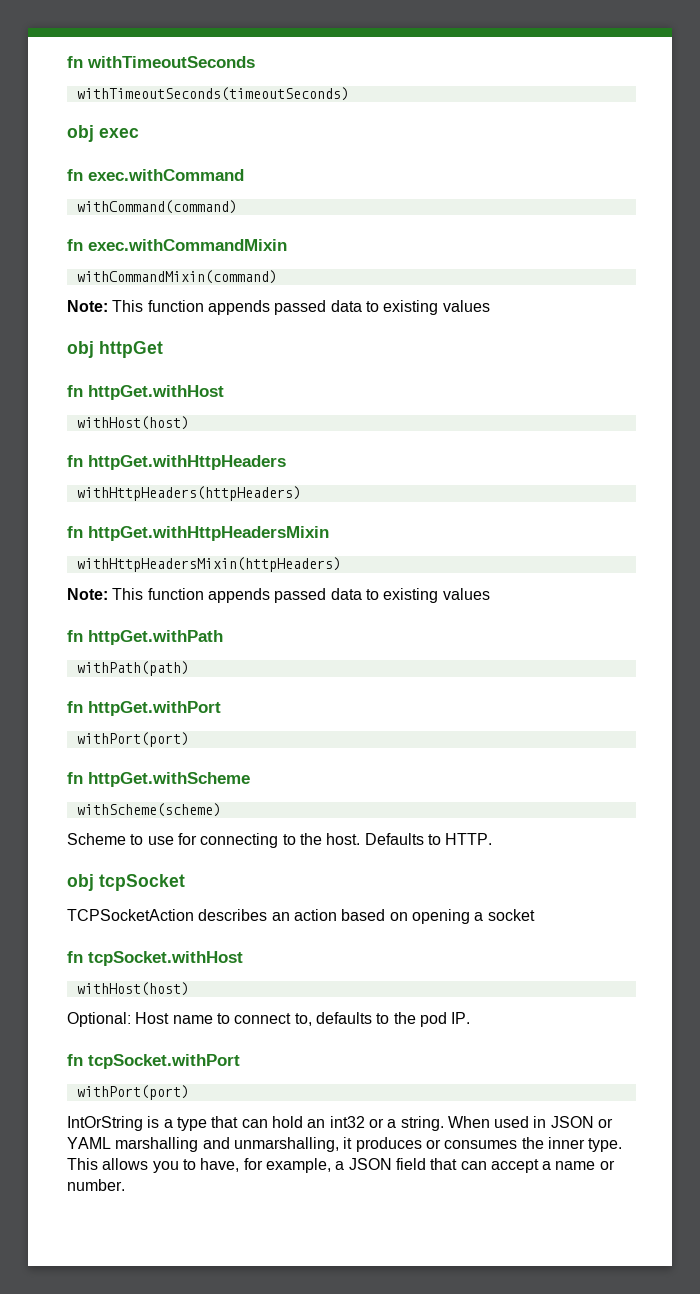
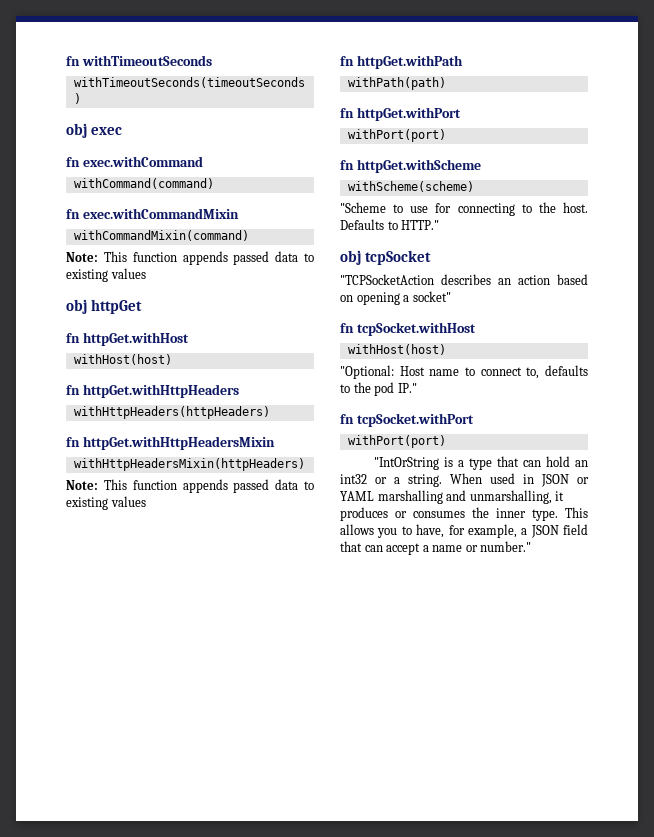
- Scheme to use for connecting to the host.
+ "Scheme to use for connecting to the host.
- Defaults to HTTP.
+ Defaults to HTTP."
- TCPSocketAction describes an action based on opening a socket
+ "TCPSocketAction describes an action based on opening a socket"
- Optional: Host name to connect to, defaults to the pod IP.
+ "Optional: Host name to connect to, defaults to the pod IP."
- IntOrString is a type that can hold an int32 or a string.
+ "IntOrString is a type that can hold an int32 or a string.
- This allows you to have, for example, a JSON field that can accept a name or number.
+ This allows you to have, for example, a JSON field that can accept a name or number."

